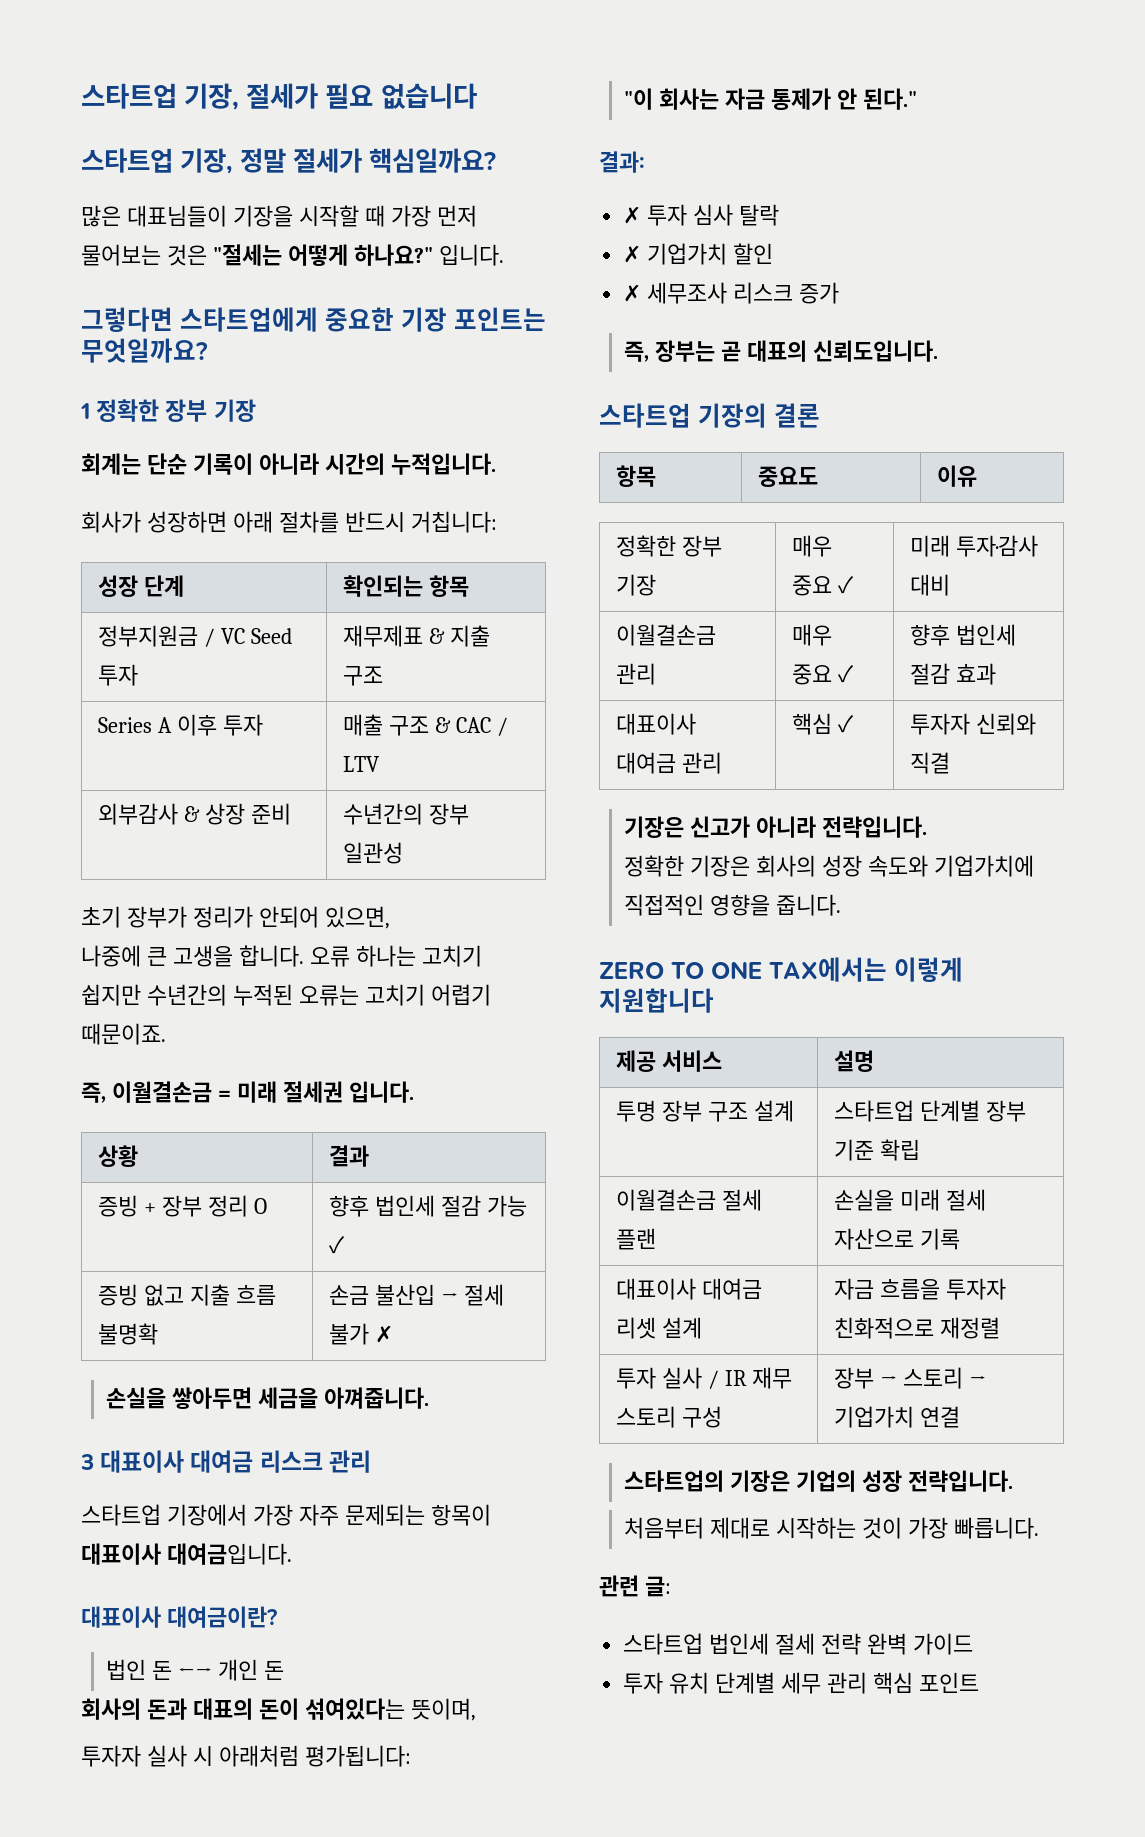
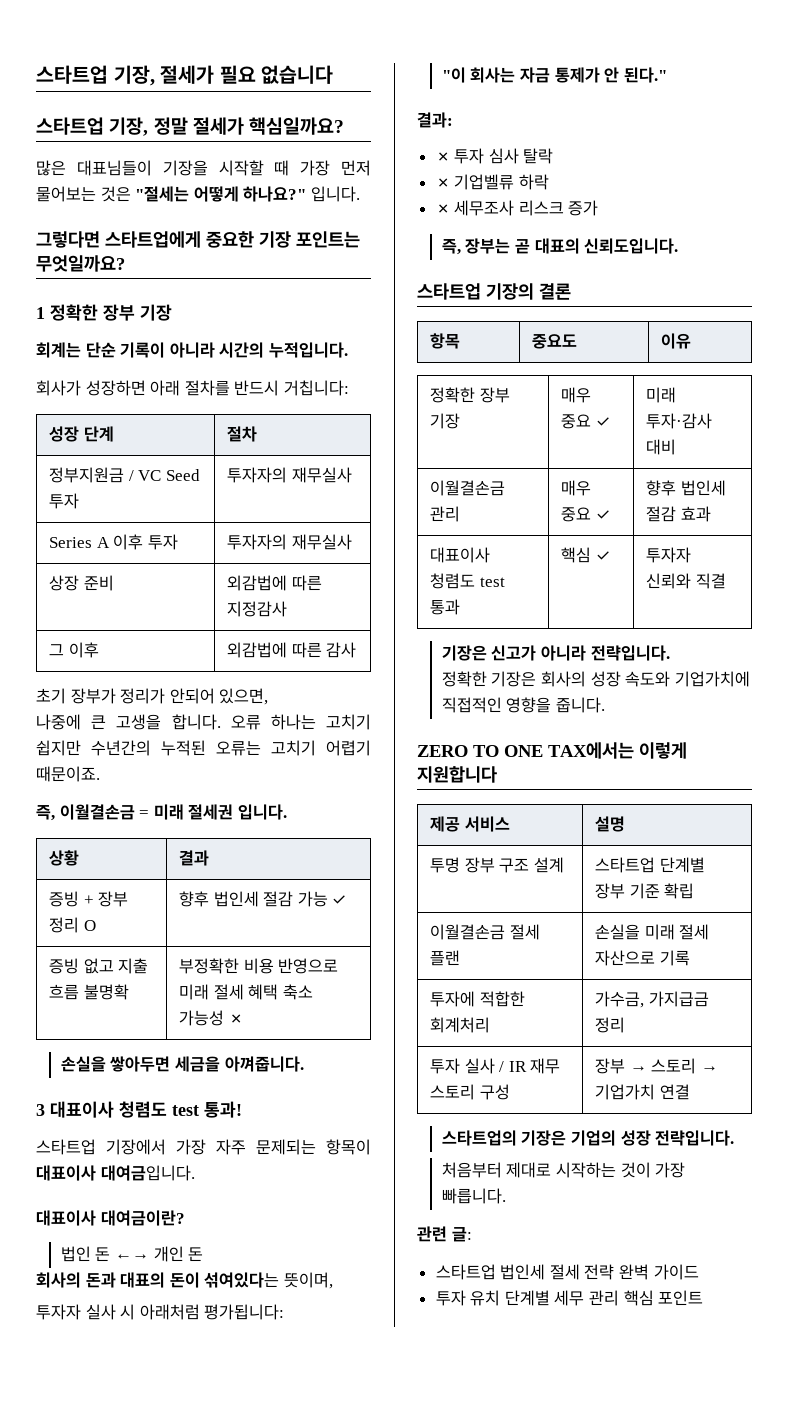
- 성장 단계 | 확인되는 항목
+ 성장 단계 | 절차
- 정부지원금 / VC Seed 투자 | 재무제표 & 지출 구조
+ 정부지원금 / VC Seed 투자 | 투자자의 재무실사
- Series A 이후 투자 | 매출 구조 & CAC / LTV
- 외부감사 & 상장 준비 | 수년간의 장부 일관성
+ Series A 이후 투자 | 투자자의 재무실사
+ 상장 준비 | 외감법에 따른 지정감사
+ 그 이후 | 외감법에 따른 감사
- 증빙 없고 지출 흐름 불명확 | 손금 불산입 → 절세 불가 ✗
+ 증빙 없고 지출 흐름 불명확 | 부정확한 비용 반영으로 미래 절세 혜택 축소 가능성 ✗
- 3 대표이사 대여금 리스크 관리
+ 3 대표이사 청렴도 test 통과!
- ✗ 기업가치 할인
+ ✗ 기업벨류 하락
- 대표이사 대여금 관리 | 핵심 ✓ | 투자자 신뢰와 직결
+ 대표이사 청렴도 test 통과 | 핵심 ✓ | 투자자 신뢰와 직결
- 대표이사 대여금 리셋 설계 | 자금 흐름을 투자자 친화적으로 재정렬
+ 투자에 적합한 회계처리 | 가수금, 가지급금 정리

